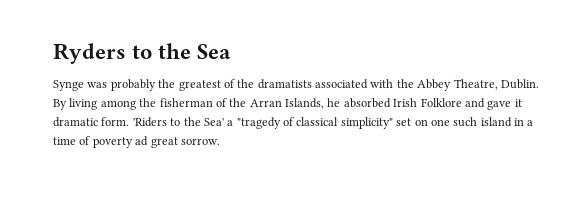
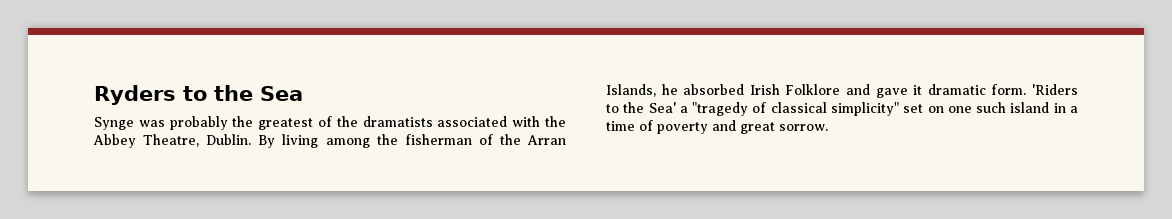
- 'Riders to the Sea' a "tragedy of classical simplicity" set on one such island in a time of poverty ad great sorrow.
+ 'Riders to the Sea' a "tragedy of classical simplicity" set on one such island in a time of poverty and great sorrow.

